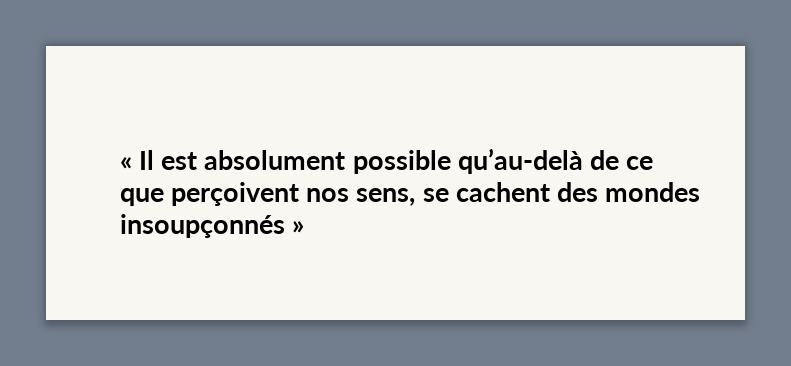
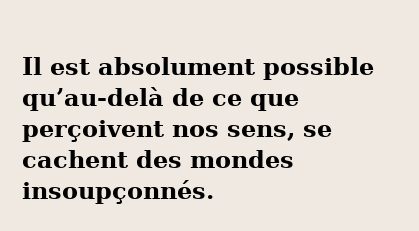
- « Il est absolument possible qu’au-delà de ce que perçoivent nos sens, se cachent des mondes insoupçonnés »
+ Il est absolument possible qu’au-delà de ce que perçoivent nos sens, se cachent des mondes insoupçonnés.

